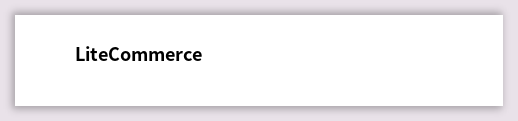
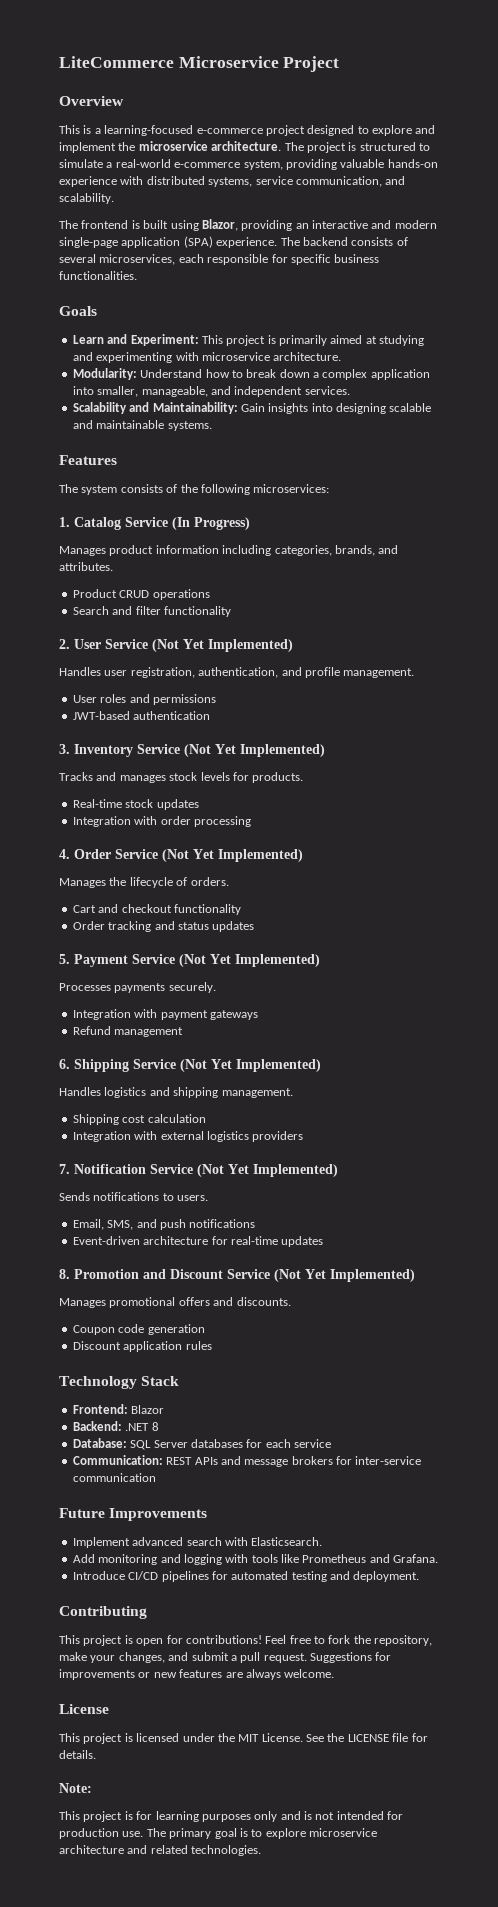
- LiteCommerce
+ LiteCommerce Microservice Project
+ Overview
+ This is a learning-focused e-commerce project designed to explore and implement the microservice architecture. The project is structured to simulate a real-world e-commerce system, providing valuable hands-on experience with distributed systems, service communication, and scalability.
+ The frontend is built using Blazor, providing an interactive and modern single-page application (SPA) experience. The backend consists of several microservices, each responsible for specific business functionalities.
+ Goals
+ Learn and Experiment: This project is primarily aimed at studying and experimenting with microservice architecture.
+ Modularity: Understand how to break down a complex application into smaller, manageable, and independent services.
+ Scalability and Maintainability: Gain insights into designing scalable and maintainable systems.
+ Features
+ The system consists of the following microservices:
+ 1. Catalog Service (In Progress)
+ Manages product information including categories, brands, and attributes.
+ Product CRUD operations
+ Search and filter functionality
+ 2. User Service (Not Yet Implemented)
+ Handles user registration, authentication, and profile management.
+ User roles and permissions
+ JWT-based authentication
+ 3. Inventory Service (Not Yet Implemented)
+ Tracks and manages stock levels for products.
+ Real-time stock updates
+ Integration with order processing
+ 4. Order Service (Not Yet Implemented)
+ Manages the lifecycle of orders.
+ Cart and checkout functionality
+ Order tracking and status updates
+ 5. Payment Service (Not Yet Implemented)
+ Processes payments securely.
+ Integration with payment gateways
+ Refund management
+ 6. Shipping Service (Not Yet Implemented)
+ Handles logistics and shipping management.
+ Shipping cost calculation
+ Integration with external logistics providers
+ 7. Notification Service (Not Yet Implemented)
+ Sends notifications to users.
+ Email, SMS, and push notifications
+ Event-driven architecture for real-time updates
+ 8. Promotion and Discount Service (Not Yet Implemented)
+ Manages promotional offers and discounts.
+ Coupon code generation
+ Discount application rules
+ Technology Stack
+ Frontend: Blazor
+ Backend: .NET 8
+ Database: SQL Server databases for each service
+ Communication: REST APIs and message brokers for inter-service communication
+ Future Improvements
+ Implement advanced search with Elasticsearch.
+ Add monitoring and logging with tools like Prometheus and Grafana.
+ Introduce CI/CD pipelines for automated testing and deployment.
+ Contributing
+ This project is open for contributions! Feel free to fork the repository, make your changes, and submit a pull request. Suggestions for improvements or new features are always welcome.
+ License
+ This project is licensed under the MIT License. See the LICENSE file for details.
+ Note:
+ This project is for learning purposes only and is not intended for production use. The primary goal is to explore microservice architecture and related technologies.

